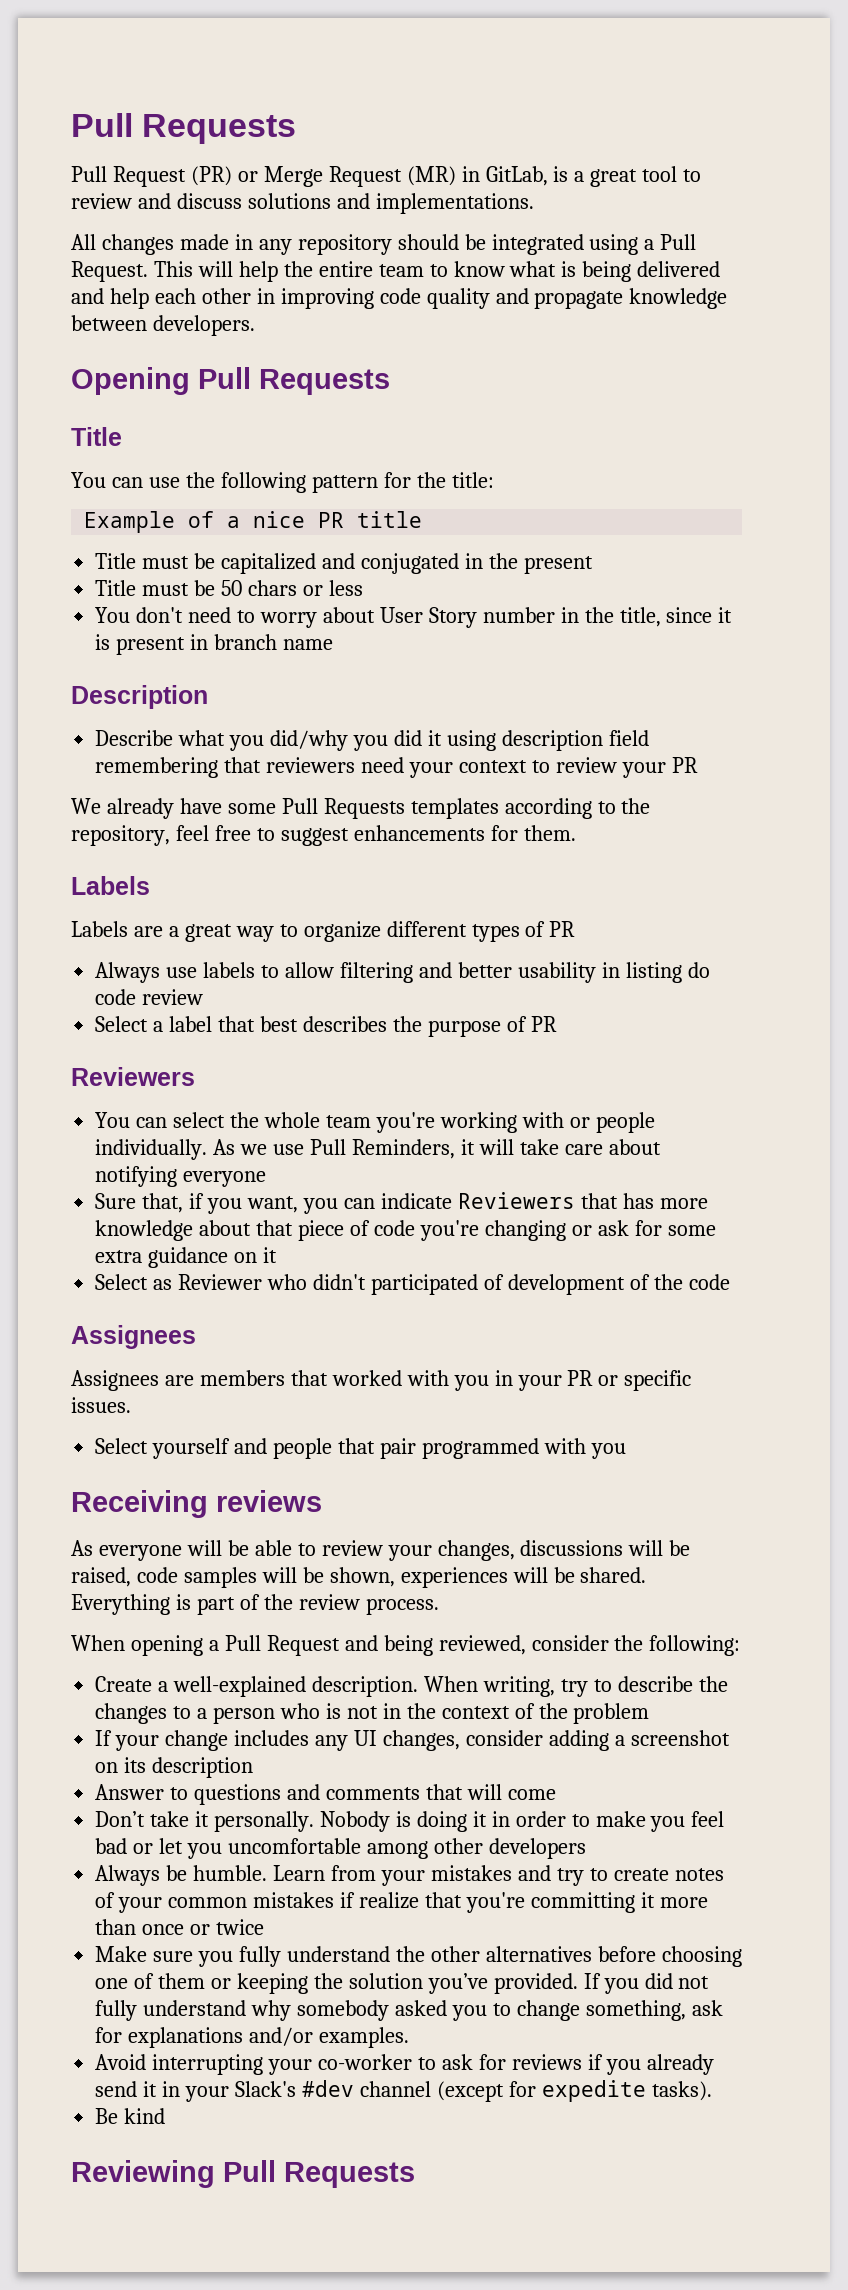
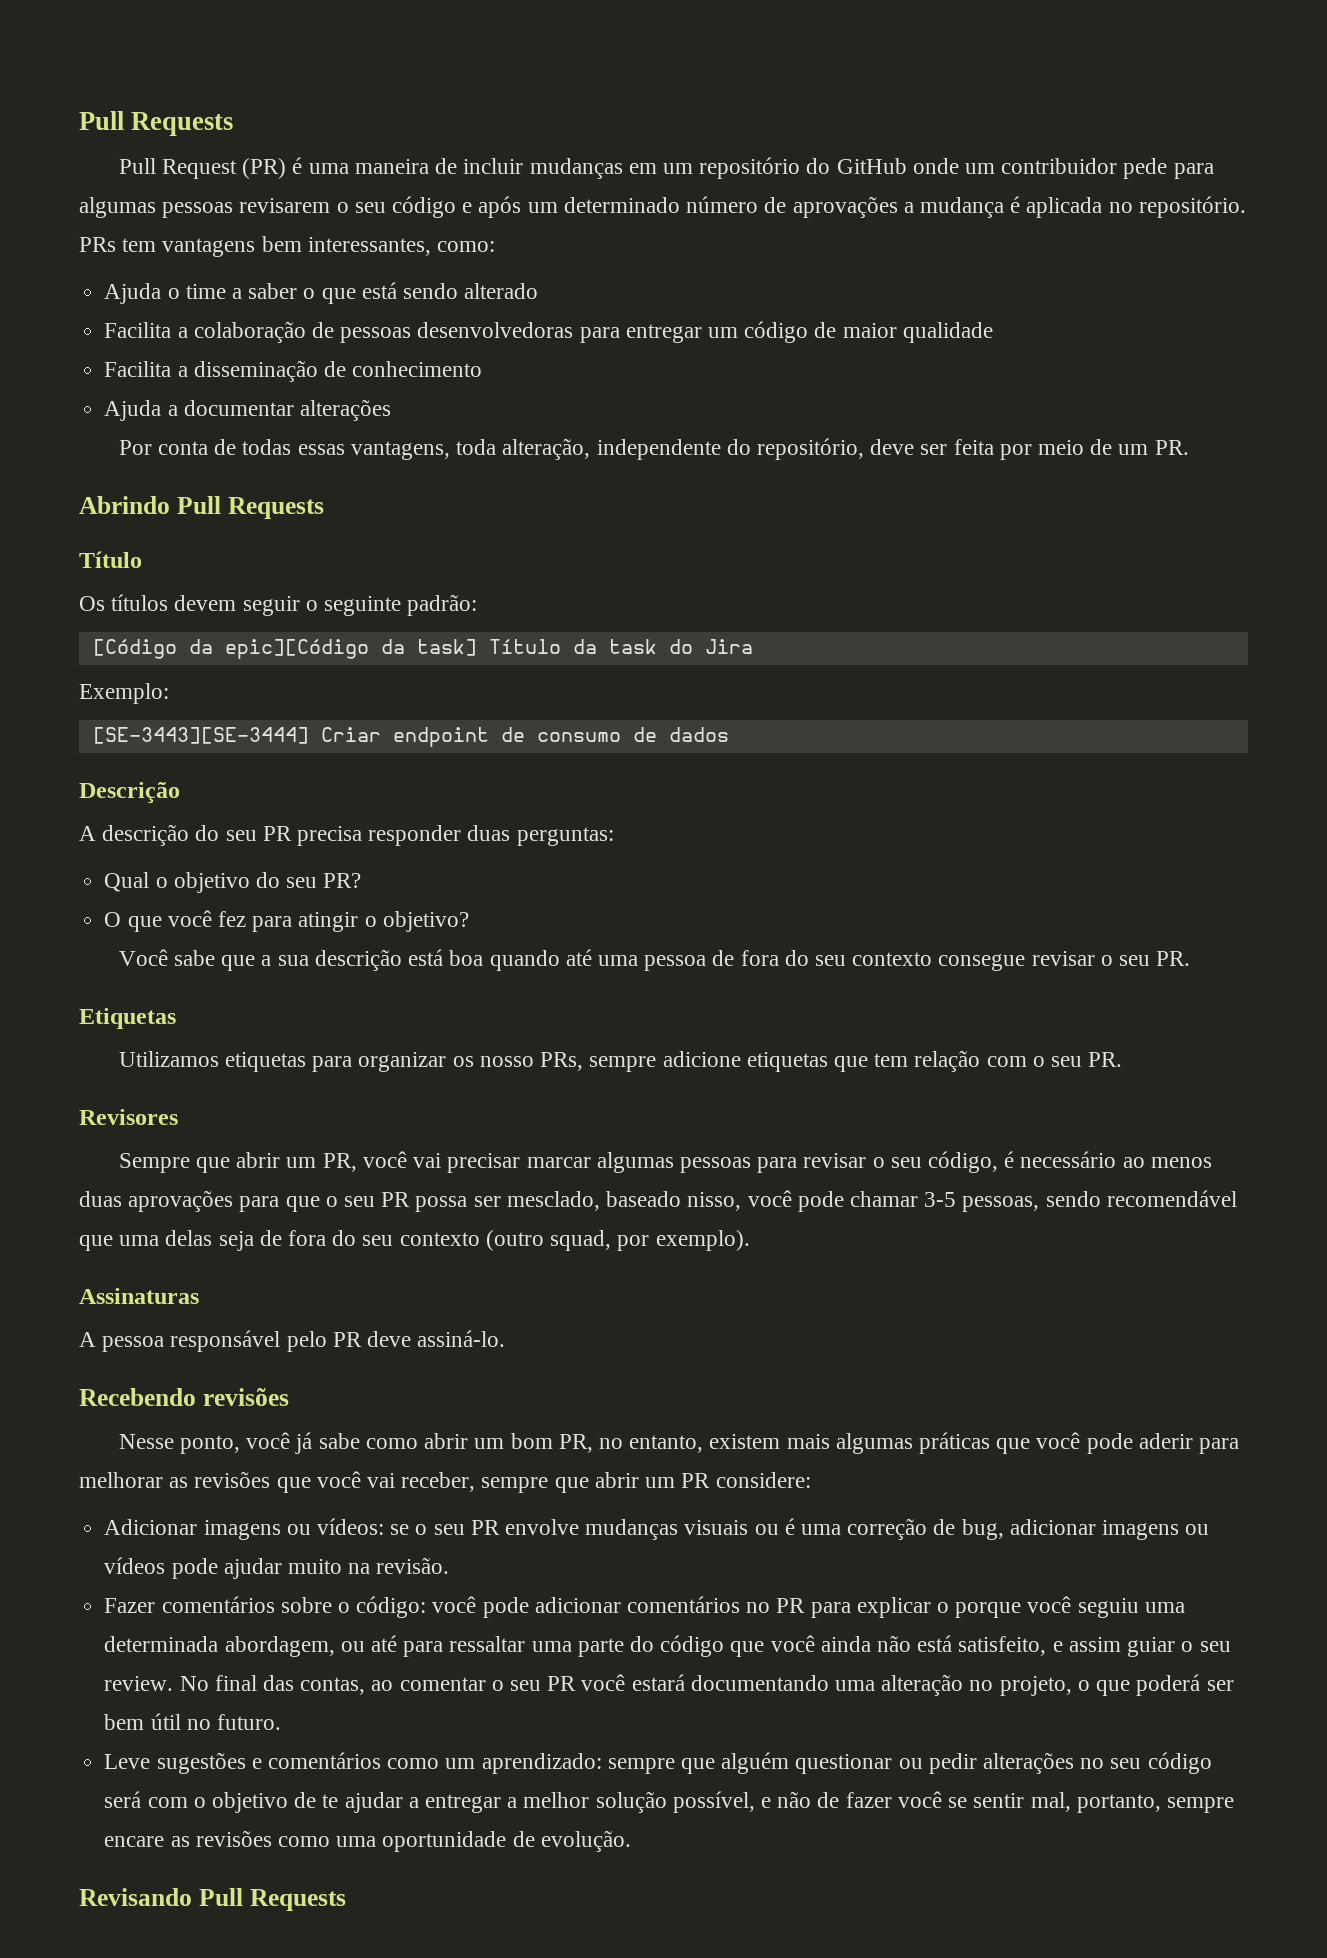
- Pull Request (PR) or Merge Request (MR) in GitLab, is a great tool to review and discuss solutions and implementations.
- All changes made in any repository should be integrated using a Pull Request. This will help the entire team to know what is being delivered and help each other in improving code quality and propagate knowledge between developers.
- Opening Pull Requests
- Title
- You can use the following pattern for the title:
- Example of a nice PR title
- Title must be capitalized and conjugated in the present
- Title must be 50 chars or less
- You don't need to worry about User Story number in the title, since it is present in branch name
- Description
- Describe what you did/why you did it using description field remembering that reviewers need your context to review your PR
- We already have some Pull Requests templates according to the repository, feel free to suggest enhancements for them.
- Labels
- Labels are a great way to organize different types of PR
- Always use labels to allow filtering and better usability in listing do code review
- Select a label that best describes the purpose of PR
- Reviewers
- You can select the whole team you're working with or people individually. As we use Pull Reminders, it will take care about notifying everyone
- Sure that, if you want, you can indicate Reviewers that has more knowledge about that piece of code you're changing or ask for some extra guidance on it
- Select as Reviewer who didn't participated of development of the code
- Assignees
- Assignees are members that worked with you in your PR or specific issues.
- Select yourself and people that pair programmed with you
- Receiving reviews
- As everyone will be able to review your changes, discussions will be raised, code samples will be shown, experiences will be shared. Everything is part of the review process.
- When opening a Pull Request and being reviewed, consider the following:
- Create a well-explained description. When writing, try to describe the changes to a person who is not in the context of the problem
- If your change includes any UI changes, consider adding a screenshot on its description
- Answer to questions and comments that will come
- Don’t take it personally. Nobody is doing it in order to make you feel bad or let you uncomfortable among other developers
- Always be humble. Learn from your mistakes and try to create notes of your common mistakes if realize that you're committing it more than once or twice
- Make sure you fully understand the other alternatives before choosing one of them or keeping the solution you’ve provided. If you did not fully understand why somebody asked you to change something, ask for explanations and/or examples.
- Avoid interrupting your co-worker to ask for reviews if you already send it in your Slack's #dev channel (except for expedite tasks).
- Be kind
- Reviewing Pull Requests
+ Pull Request (PR) é uma maneira de incluir mudanças em um repositório do GitHub onde um contribuidor pede para algumas pessoas revisarem o seu código e após um determinado número de aprovações a mudança é aplicada no repositório. PRs tem vantagens bem interessantes, como:
+ Ajuda o time a saber o que está sendo alterado
+ Facilita a colaboração de pessoas desenvolvedoras para entregar um código de maior qualidade
+ Facilita a disseminação de conhecimento
+ Ajuda a documentar alterações
+ Por conta de todas essas vantagens, toda alteração, independente do repositório, deve ser feita por meio de um PR.
+ Abrindo Pull Requests
+ Título
+ Os títulos devem seguir o seguinte padrão:
+ [Código da epic][Código da task] Título da task do Jira
+ Exemplo:
+ [SE-3443][SE-3444] Criar endpoint de consumo de dados
+ Descrição
+ A descrição do seu PR precisa responder duas perguntas:
+ Qual o objetivo do seu PR?
+ O que você fez para atingir o objetivo?
+ Você sabe que a sua descrição está boa quando até uma pessoa de fora do seu contexto consegue revisar o seu PR.
+ Etiquetas
+ Utilizamos etiquetas para organizar os nosso PRs, sempre adicione etiquetas que tem relação com o seu PR.
+ Revisores
+ Sempre que abrir um PR, você vai precisar marcar algumas pessoas para revisar o seu código, é necessário ao menos duas aprovações para que o seu PR possa ser mesclado, baseado nisso, você pode chamar 3-5 pessoas, sendo recomendável que uma delas seja de fora do seu contexto (outro squad, por exemplo).
+ Assinaturas
+ A pessoa responsável pelo PR deve assiná-lo.
+ Recebendo revisões
+ Nesse ponto, você já sabe como abrir um bom PR, no entanto, existem mais algumas práticas que você pode aderir para melhorar as revisões que você vai receber, sempre que abrir um PR considere:
+ Adicionar imagens ou vídeos: se o seu PR envolve mudanças visuais ou é uma correção de bug, adicionar imagens ou vídeos pode ajudar muito na revisão.
+ Fazer comentários sobre o código: você pode adicionar comentários no PR para explicar o porque você seguiu uma determinada abordagem, ou até para ressaltar uma parte do código que você ainda não está satisfeito, e assim guiar o seu review. No final das contas, ao comentar o seu PR você estará documentando uma alteração no projeto, o que poderá ser bem útil no futuro.
+ Leve sugestões e comentários como um aprendizado: sempre que alguém questionar ou pedir alterações no seu código será com o objetivo de te ajudar a entregar a melhor solução possível, e não de fazer você se sentir mal, portanto, sempre encare as revisões como uma oportunidade de evolução.
+ Revisando Pull Requests

